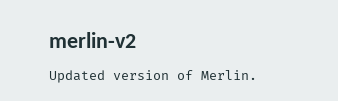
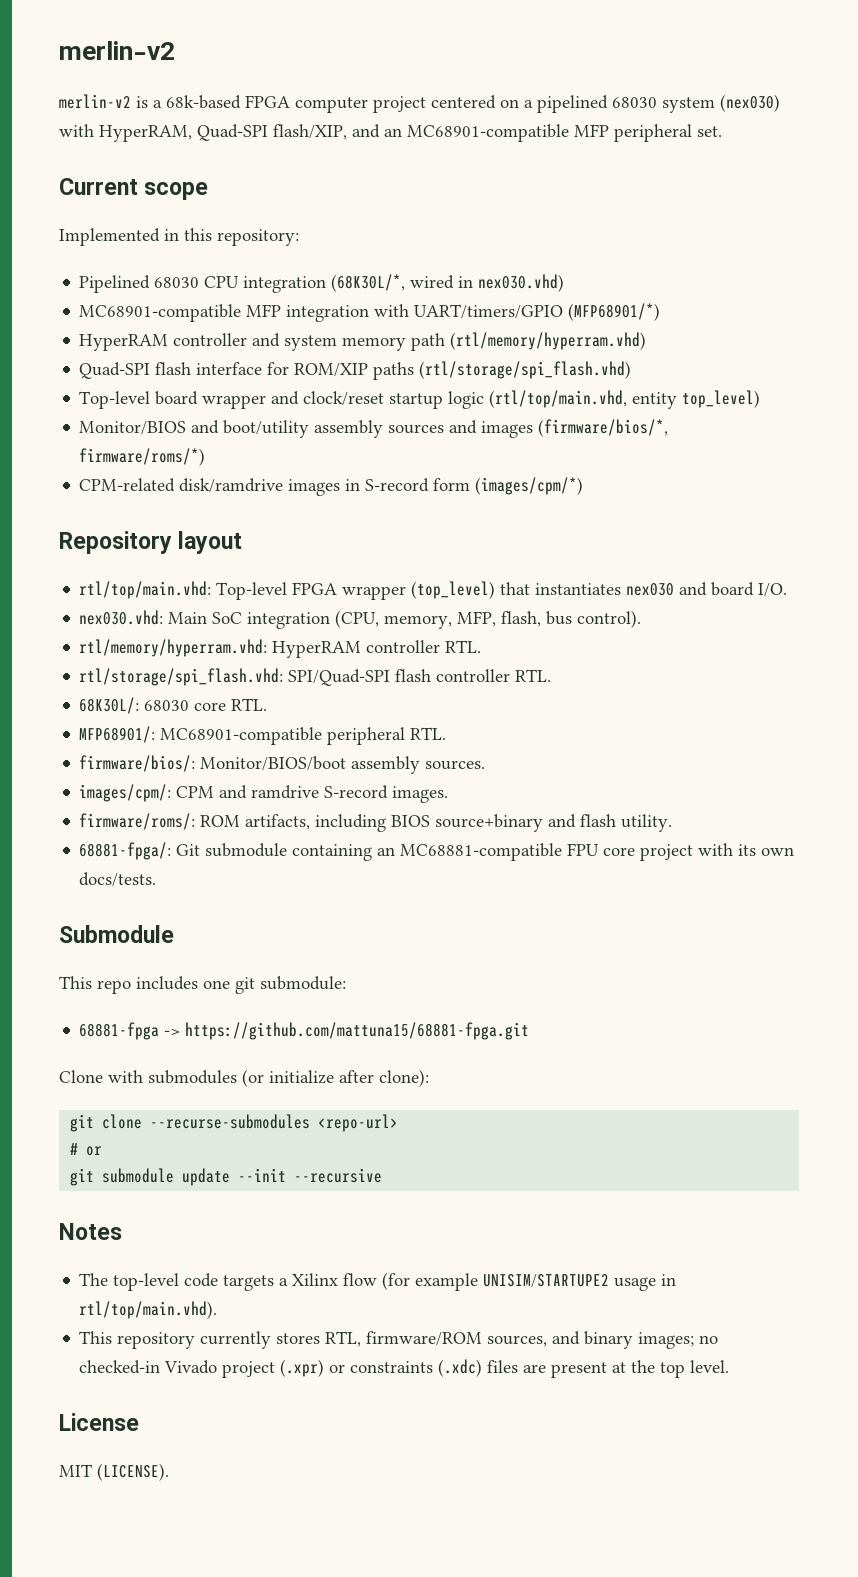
- Updated version of Merlin.
+ merlin-v2 is a 68k-based FPGA computer project centered on a pipelined 68030 system (nex030) with HyperRAM, Quad-SPI flash/XIP, and an MC68901-compatible MFP peripheral set.
+ Current scope
+ Implemented in this repository:
+ Pipelined 68030 CPU integration (68K30L/*, wired in nex030.vhd)
+ MC68901-compatible MFP integration with UART/timers/GPIO (MFP68901/*)
+ HyperRAM controller and system memory path (rtl/memory/hyperram.vhd)
+ Quad-SPI flash interface for ROM/XIP paths (rtl/storage/spi_flash.vhd)
+ Top-level board wrapper and clock/reset startup logic (rtl/top/main.vhd, entity top_level)
+ Monitor/BIOS and boot/utility assembly sources and images (firmware/bios/*, firmware/roms/*)
+ CPM-related disk/ramdrive images in S-record form (images/cpm/*)
+ Repository layout
+ rtl/top/main.vhd: Top-level FPGA wrapper (top_level) that instantiates nex030 and board I/O.
+ nex030.vhd: Main SoC integration (CPU, memory, MFP, flash, bus control).
+ rtl/memory/hyperram.vhd: HyperRAM controller RTL.
+ rtl/storage/spi_flash.vhd: SPI/Quad-SPI flash controller RTL.
+ 68K30L/: 68030 core RTL.
+ MFP68901/: MC68901-compatible peripheral RTL.
+ firmware/bios/: Monitor/BIOS/boot assembly sources.
+ images/cpm/: CPM and ramdrive S-record images.
+ firmware/roms/: ROM artifacts, including BIOS source+binary and flash utility.
+ 68881-fpga/: Git submodule containing an MC68881-compatible FPU core project with its own docs/tests.
+ Submodule
+ This repo includes one git submodule:
+ 68881-fpga -> https://github.com/mattuna15/68881-fpga.git
+ Clone with submodules (or initialize after clone):
+ git clone --recurse-submodules <repo-url>
+ # or
+ git submodule update --init --recursive
+ Notes
+ The top-level code targets a Xilinx flow (for example UNISIM/STARTUPE2 usage in rtl/top/main.vhd).
+ This repository currently stores RTL, firmware/ROM sources, and binary images; no checked-in Vivado project (.xpr) or constraints (.xdc) files are present at the top level.
+ License
+ MIT (LICENSE).

